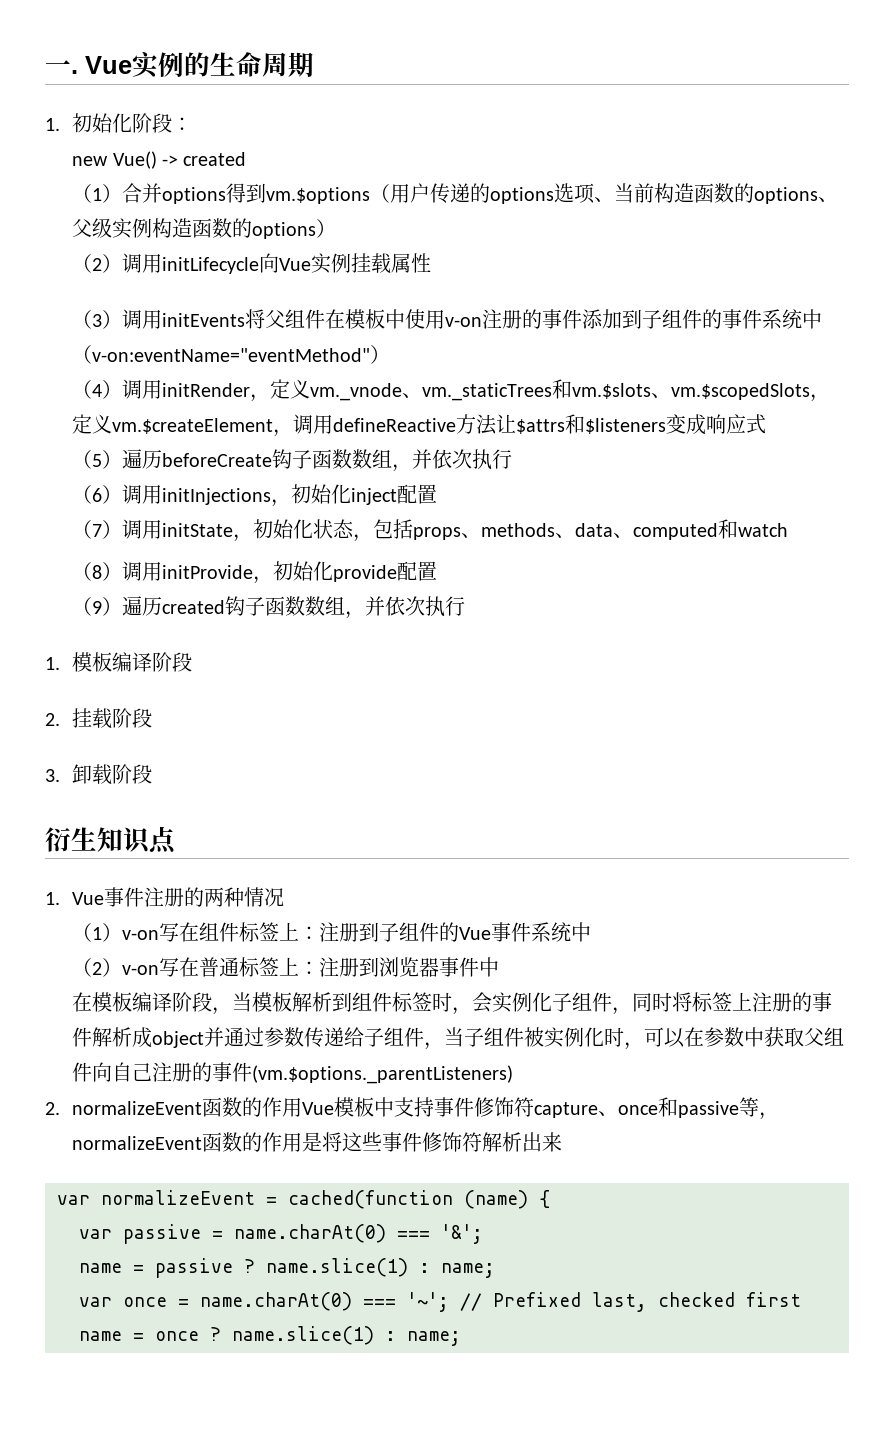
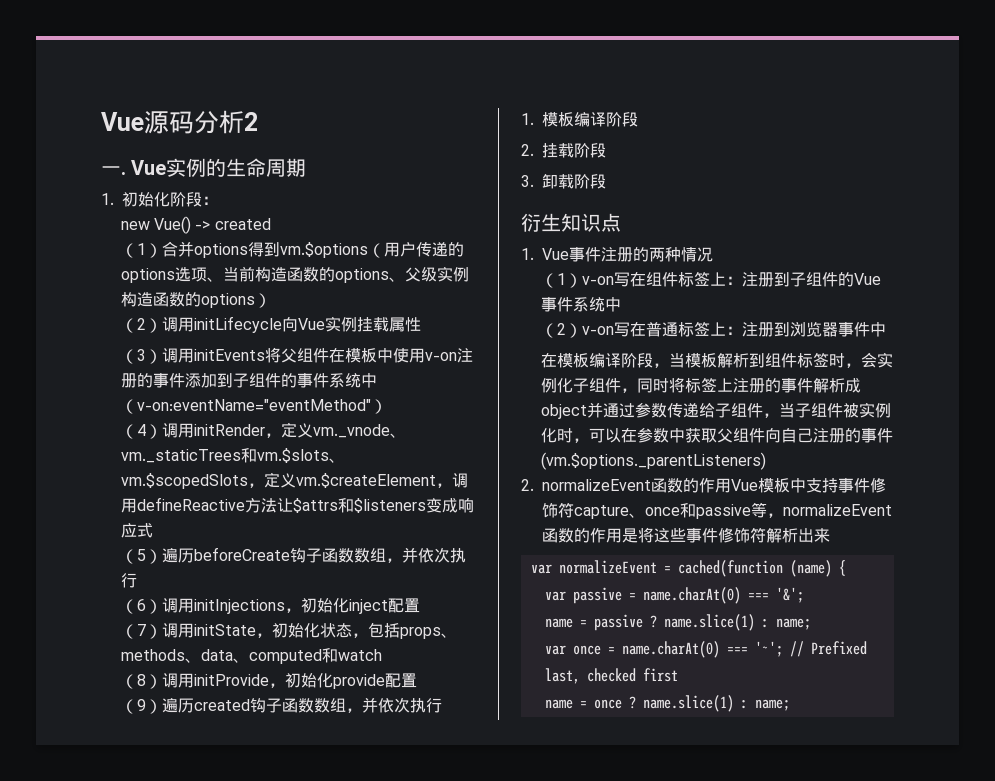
+ Vue源码分析2

